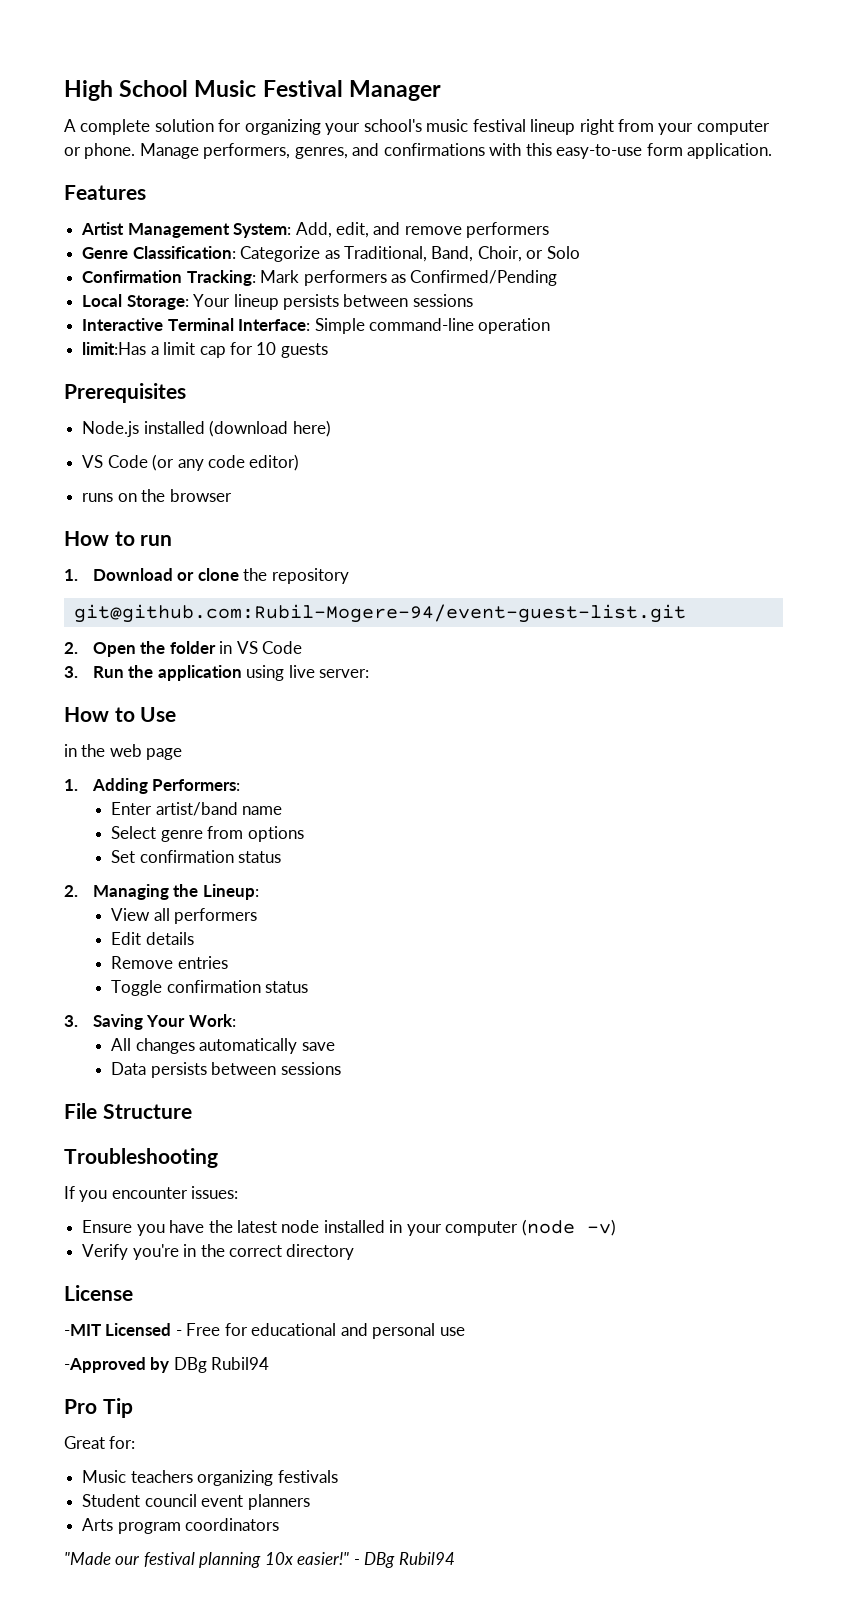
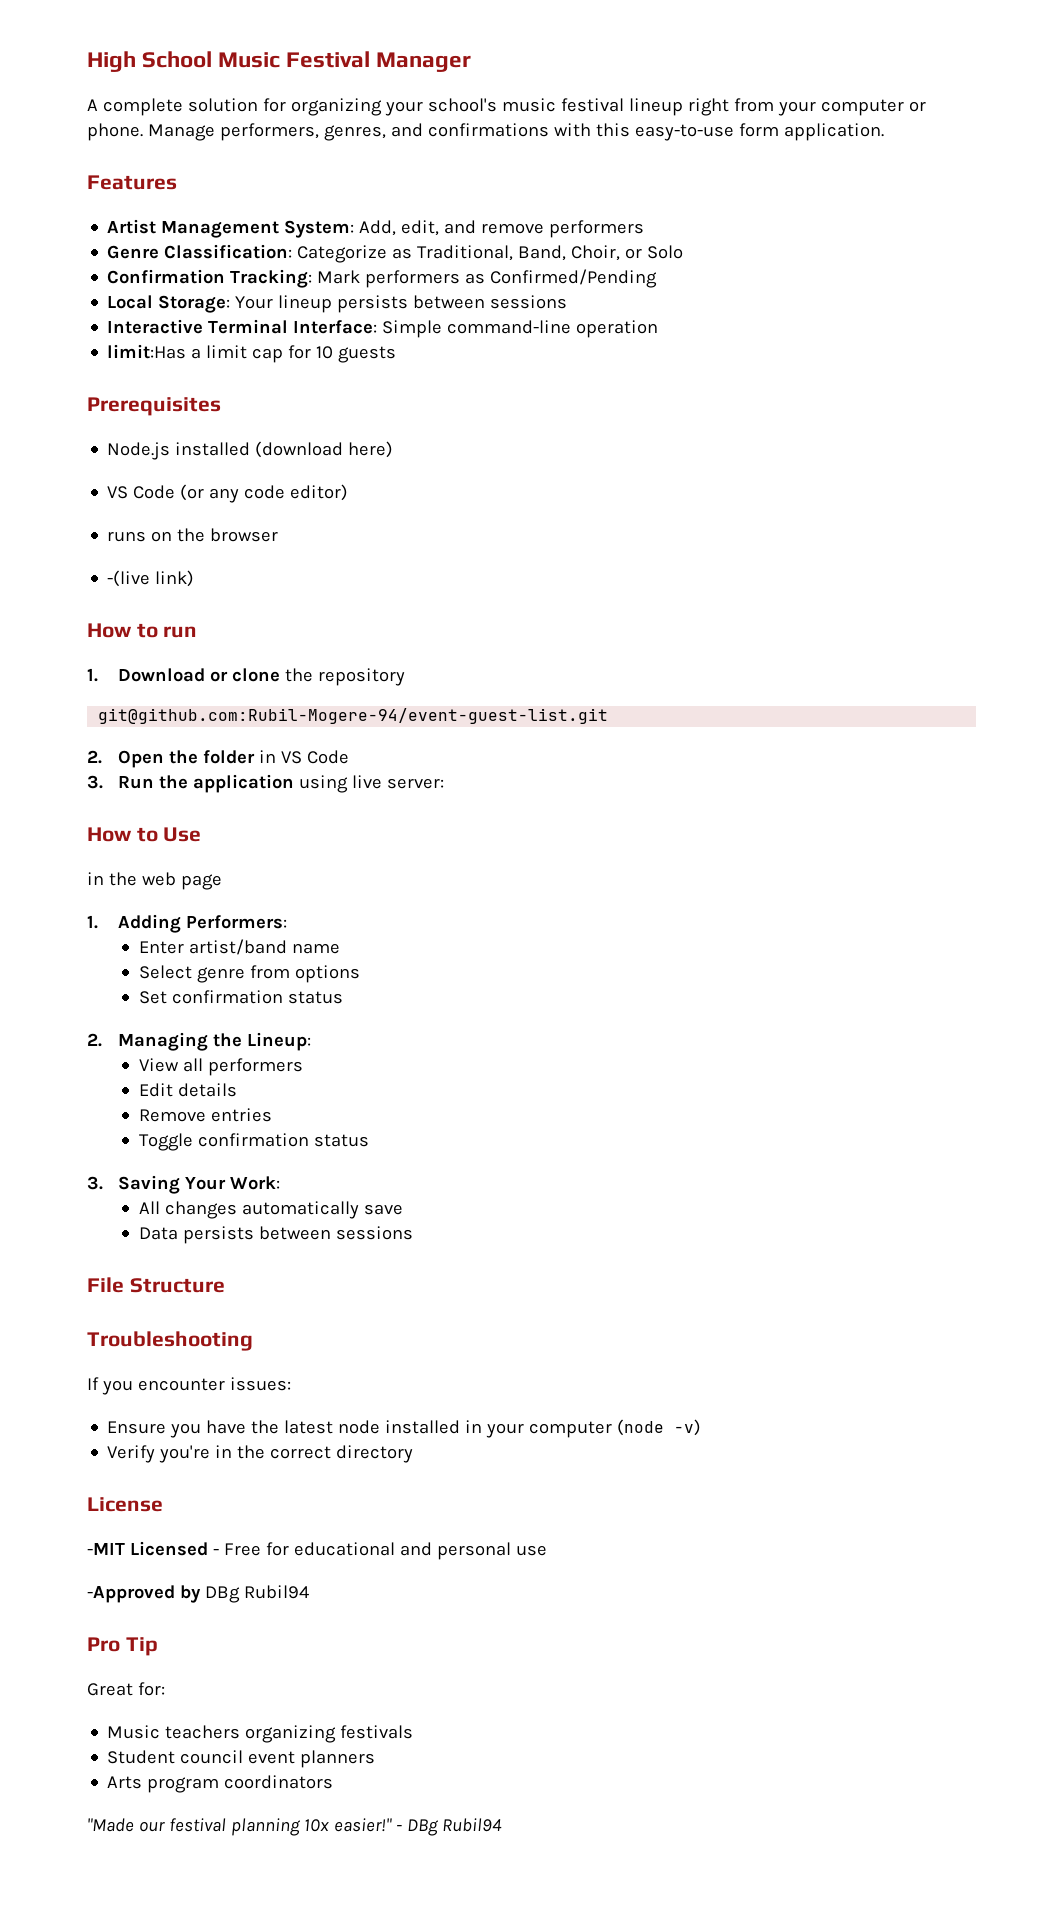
+ -(live link)

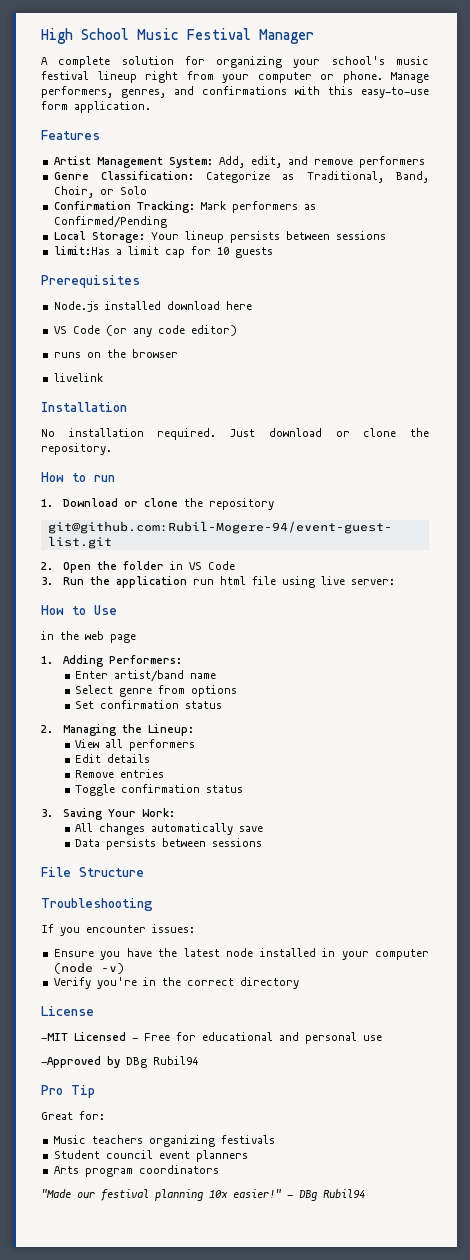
- Interactive Terminal Interface: Simple command-line operation
- Node.js installed (download here)
+ Node.js installed download here
- -(live link)
+ livelink
+ Installation
+ No installation required. Just download or clone the repository.
- 3. Run the application using live server:
+ 3. Run the application run html file using live server:

